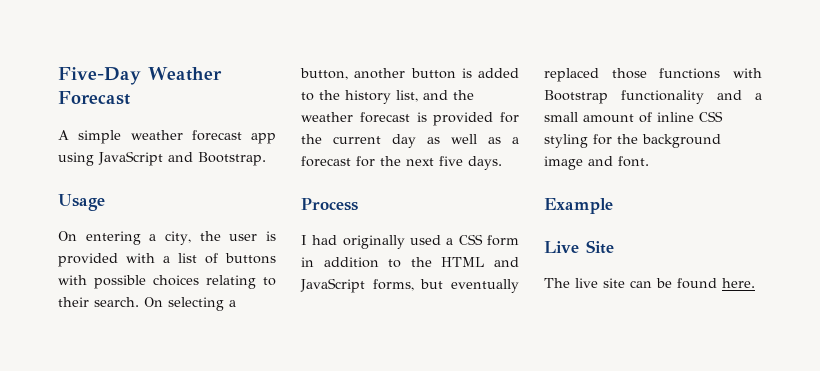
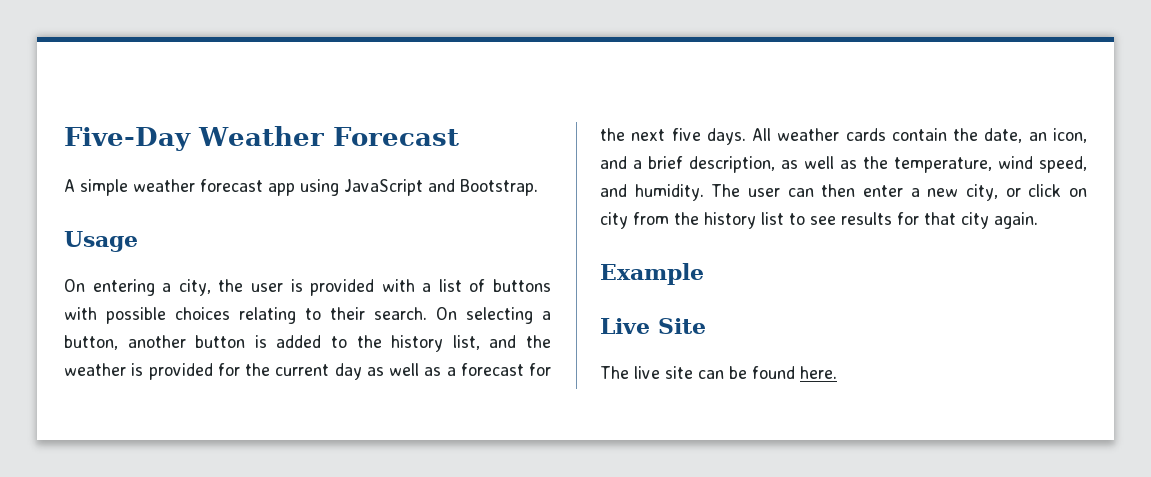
- On selecting a button, another button is added to the history list, and the weather forecast is provided for the current day as well as a forecast for the next five days.
- Process
- I had originally used a CSS form in addition to the HTML and JavaScript forms, but eventually replaced those functions with Bootstrap functionality and a small amount of inline CSS styling for the background image and font.
+ On selecting a button, another button is added to the history list, and the weather is provided for the current day as well as a forecast for the next five days. All weather cards contain the date, an icon, and a brief description, as well as the temperature, wind speed, and humidity. The user can then enter a new city, or click on city from the history list to see results for that city again.

